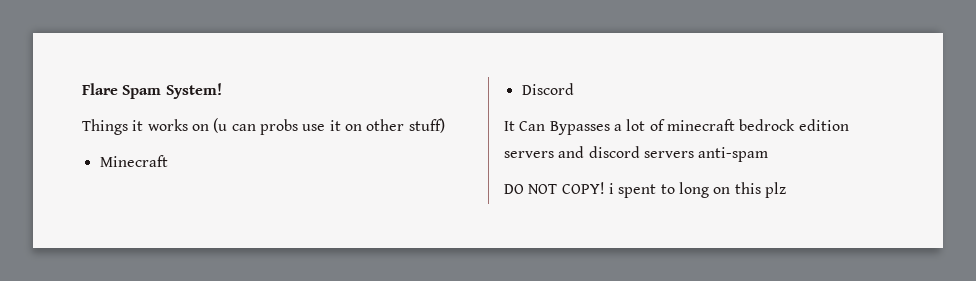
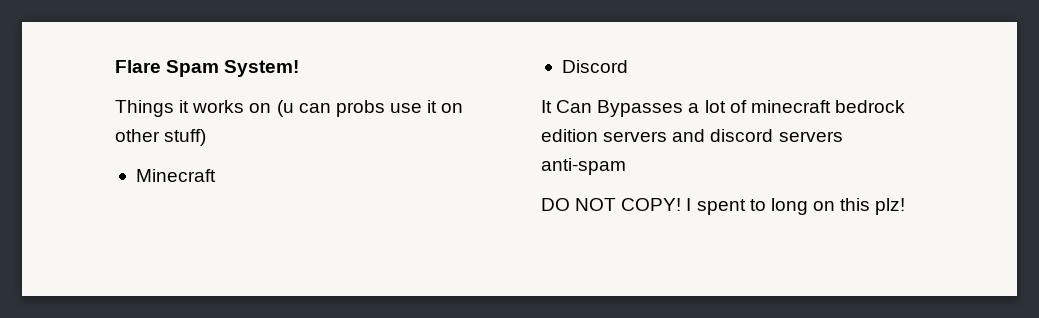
- DO NOT COPY! i spent to long on this plz
+ DO NOT COPY! I spent to long on this plz!

